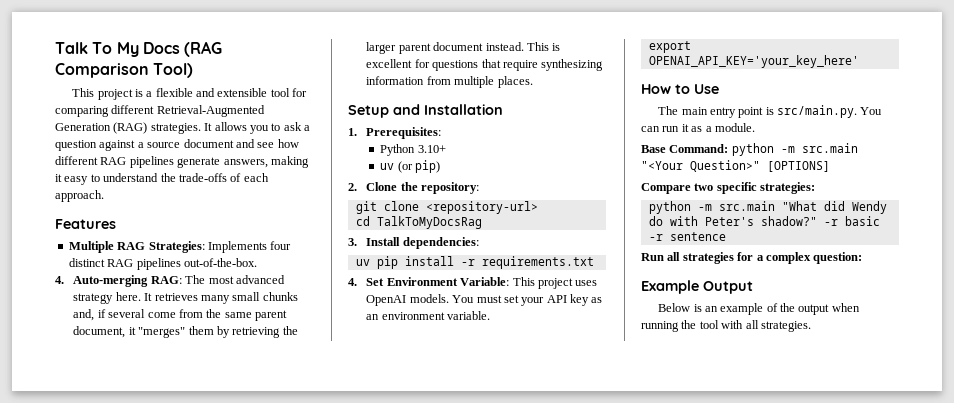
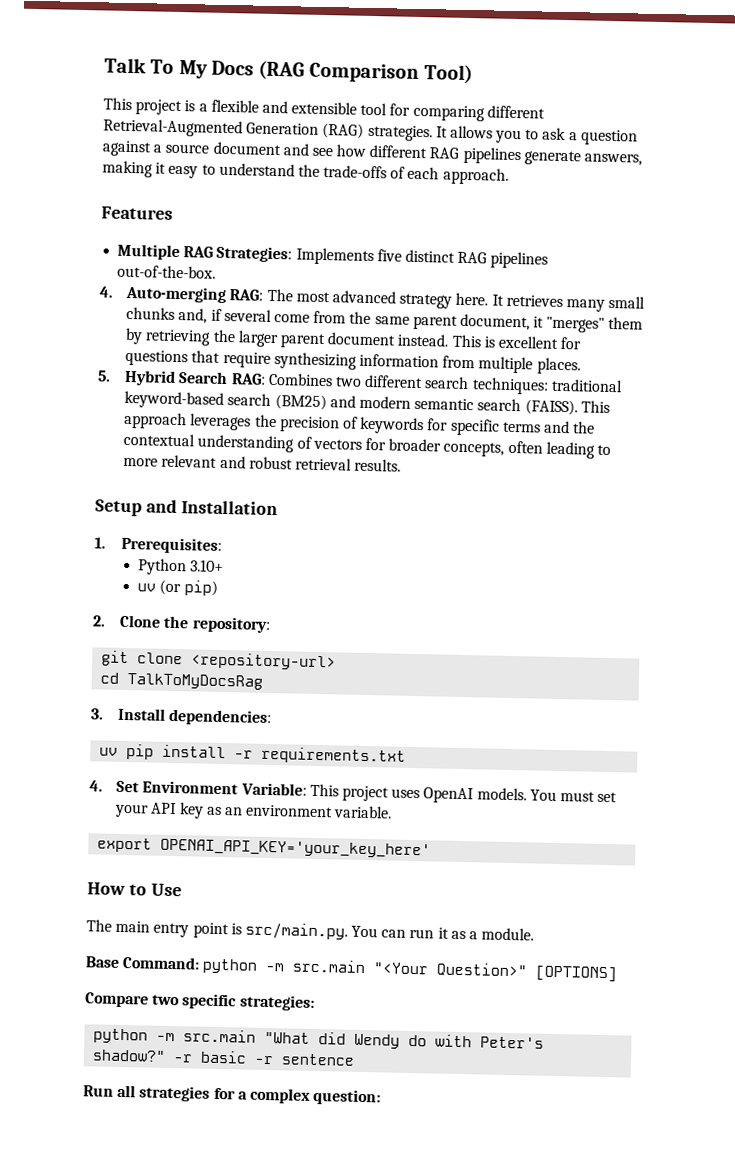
- Multiple RAG Strategies: Implements four distinct RAG pipelines out-of-the-box.
+ Multiple RAG Strategies: Implements five distinct RAG pipelines out-of-the-box.
+ 5. Hybrid Search RAG: Combines two different search techniques: traditional keyword-based search (BM25) and modern semantic search (FAISS). This approach leverages the precision of keywords for specific terms and the contextual understanding of vectors for broader concepts, often leading to more relevant and robust retrieval results.
- Example Output
- Below is an example of the output when running the tool with all strategies.

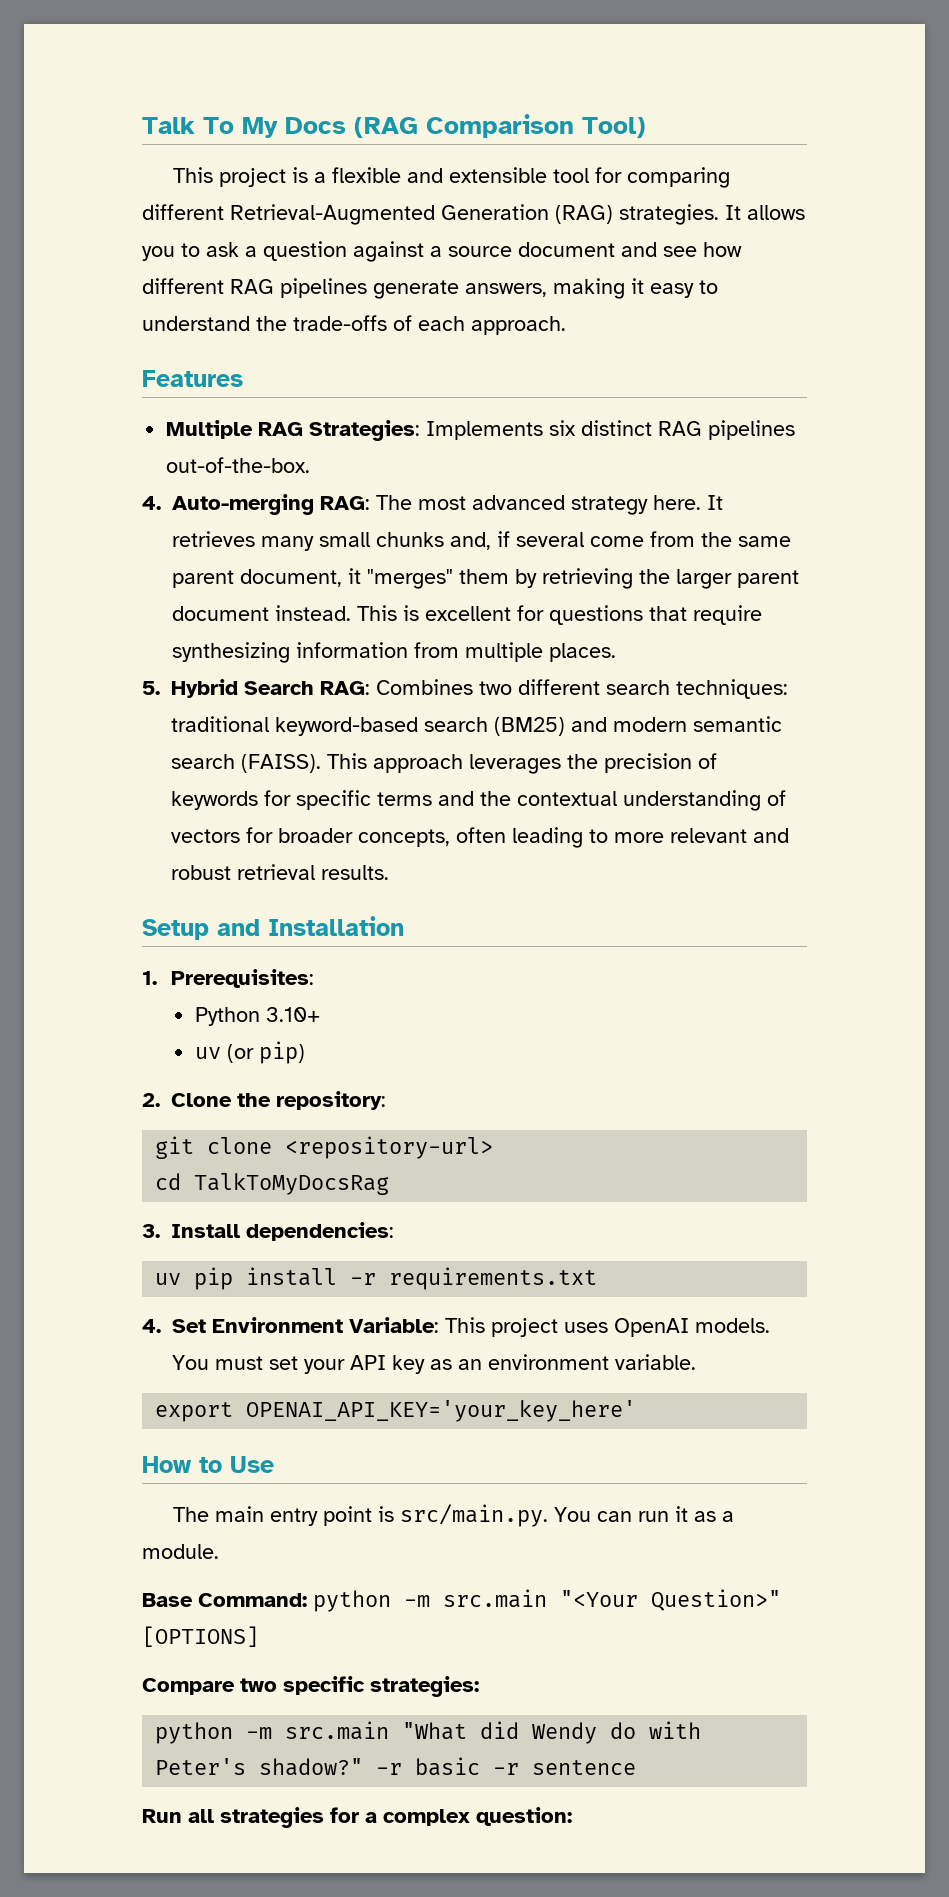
- Multiple RAG Strategies: Implements five distinct RAG pipelines out-of-the-box.
+ Multiple RAG Strategies: Implements six distinct RAG pipelines out-of-the-box.

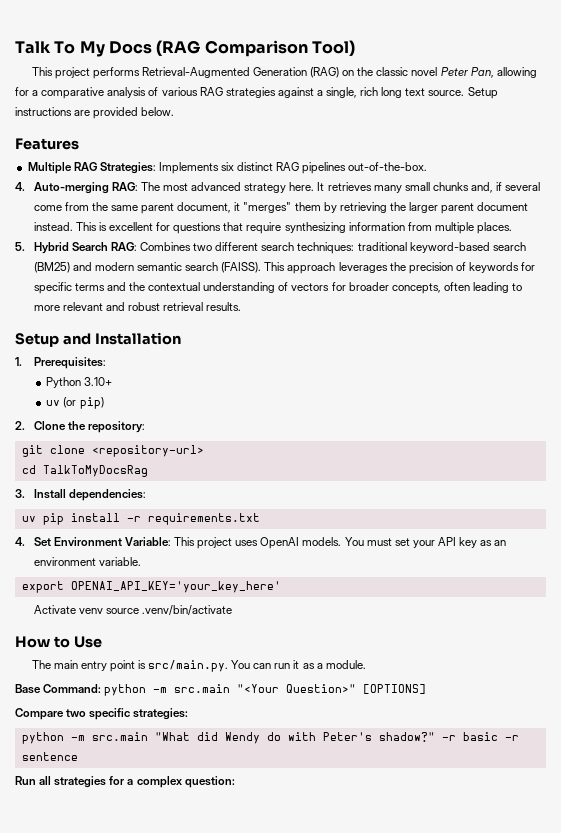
- This project is a flexible and extensible tool for comparing different Retrieval-Augmented Generation (RAG) strategies. It allows you to ask a question against a source document and see how different RAG pipelines generate answers, making it easy to understand the trade-offs of each approach.
+ This project performs Retrieval-Augmented Generation (RAG) on the classic novel Peter Pan, allowing for a comparative analysis of various RAG strategies against a single, rich long text source. Setup instructions are provided below.
+ Activate venv source .venv/bin/activate

